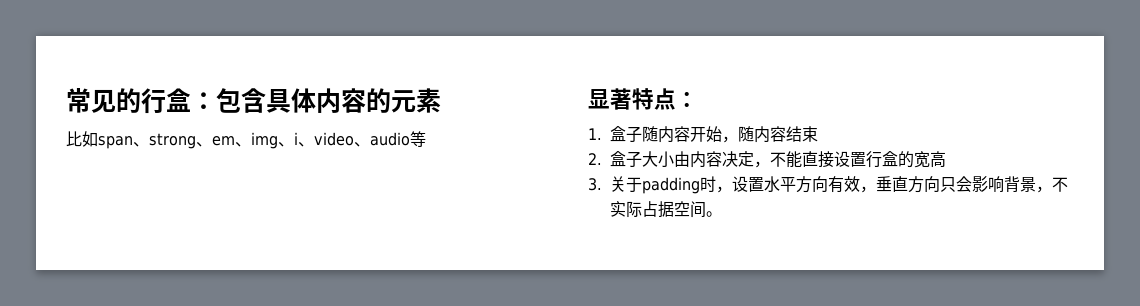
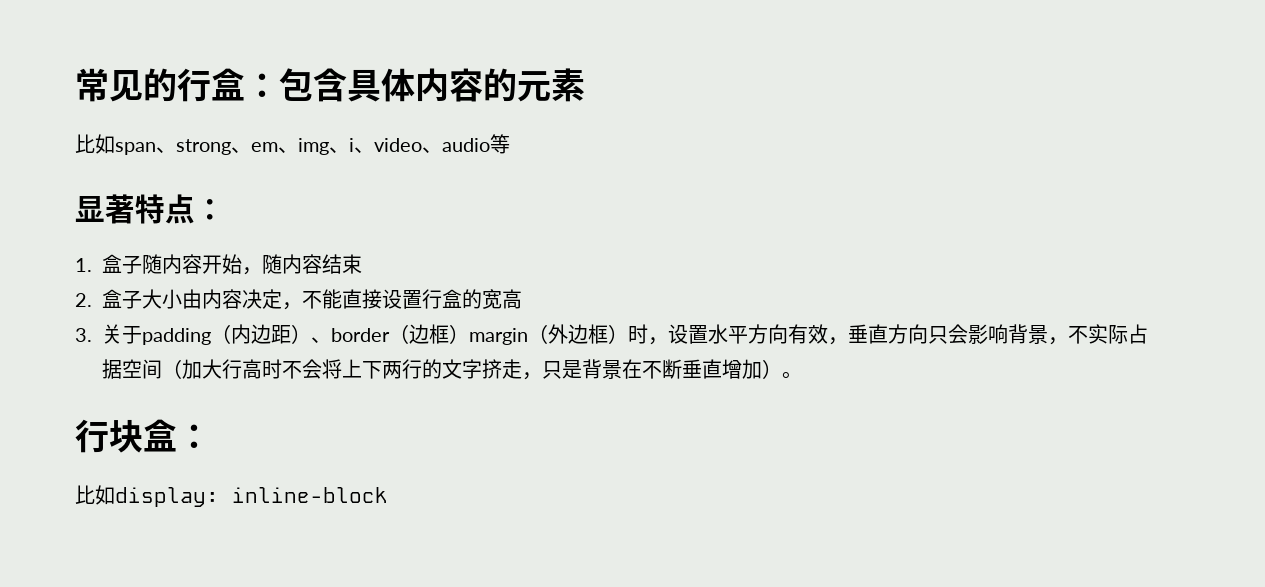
- 3.关于padding时，设置水平方向有效，垂直方向只会影响背景，不实际占据空间。
+ 3.关于padding（内边距）、border（边框）margin（外边框）时，设置水平方向有效，垂直方向只会影响背景，不实际占据空间（加大行高时不会将上下两行的文字挤走，只是背景在不断垂直增加）。
+ 行块盒：
+ 比如display: inline-block

